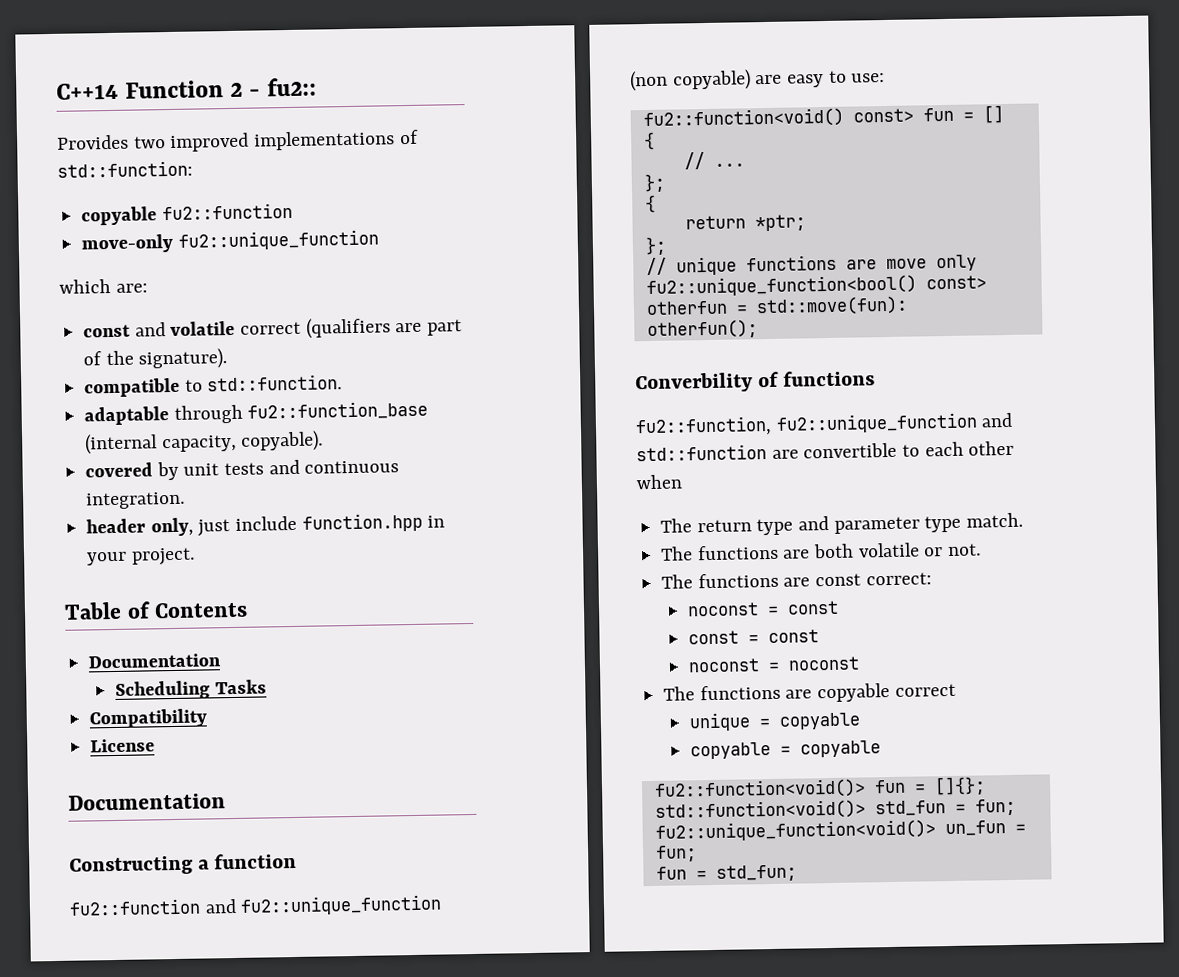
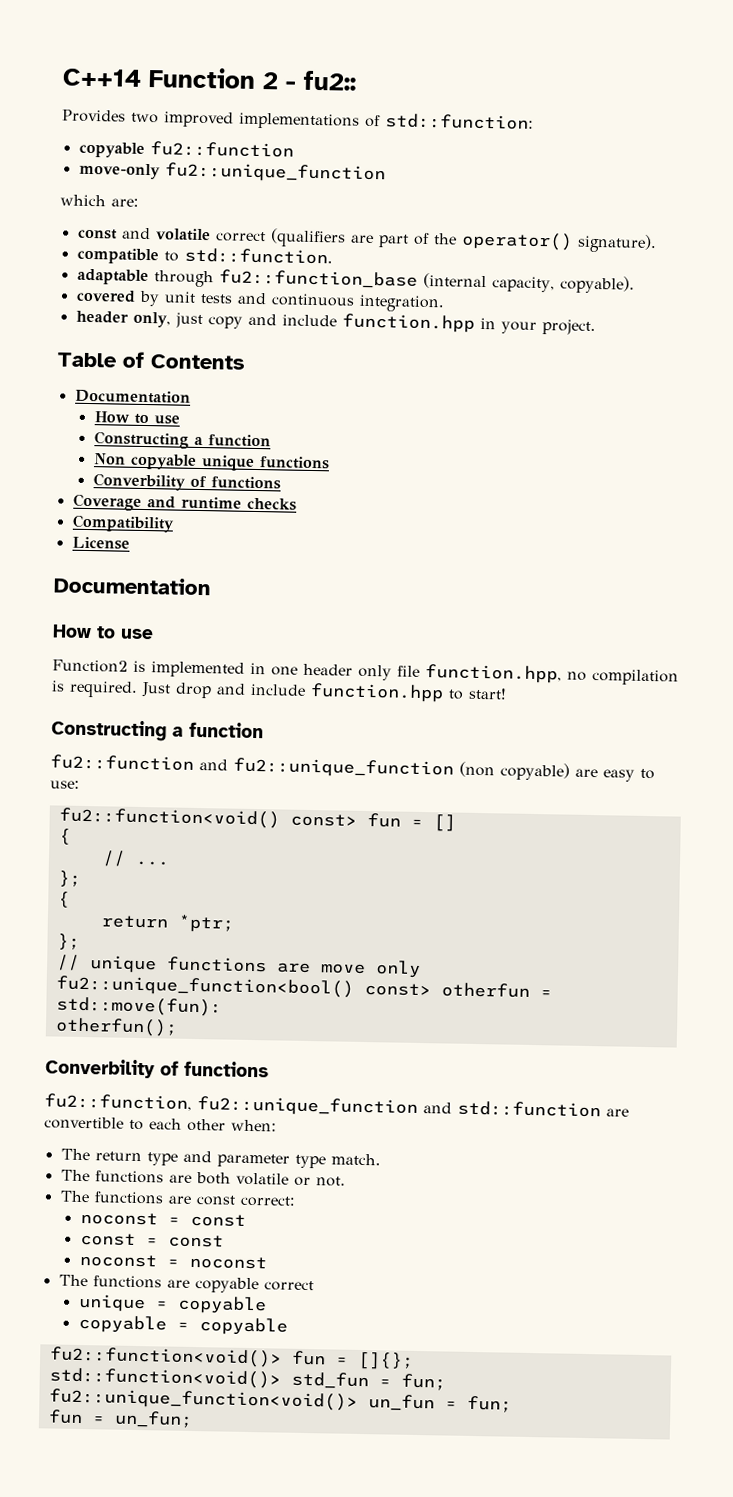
- const and volatile correct (qualifiers are part of the signature).
+ const and volatile correct (qualifiers are part of the operator() signature).
- header only, just include function.hpp in your project.
+ header only, just copy and include function.hpp in your project.
  Table of Contents
  Documentation
- Scheduling Tasks
+ How to use
+ Constructing a function
+ Non copyable unique functions
+ Converbility of functions
+ Coverage and runtime checks
  Compatibility
  License
  Documentation
+ How to use
+ Function2 is implemented in one header only file function.hpp, no compilation is required. Just drop and include function.hpp to start!
- fu2::function, fu2::unique_function and std::function are convertible to each other when
+ fu2::function, fu2::unique_function and std::function are convertible to each other when:
- fun = std_fun;
+ fun = un_fun;

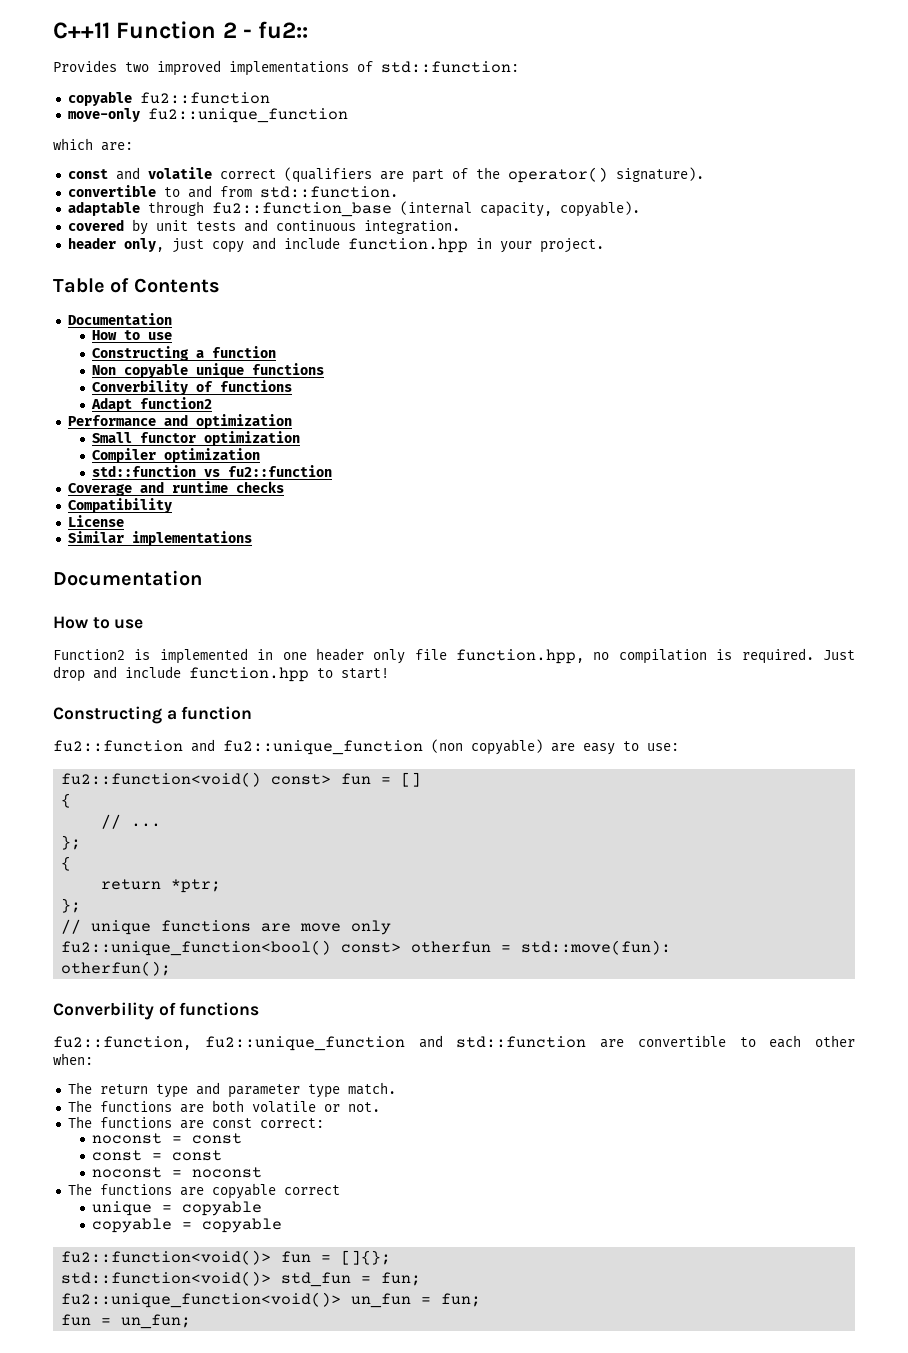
- C++14 Function 2 - fu2::
+ C++11 Function 2 - fu2::
- compatible to std::function.
+ convertible to and from std::function.
+ Adapt function2
+ Performance and optimization
+ Small functor optimization
+ Compiler optimization
+ std::function vs fu2::function
+ Similar implementations

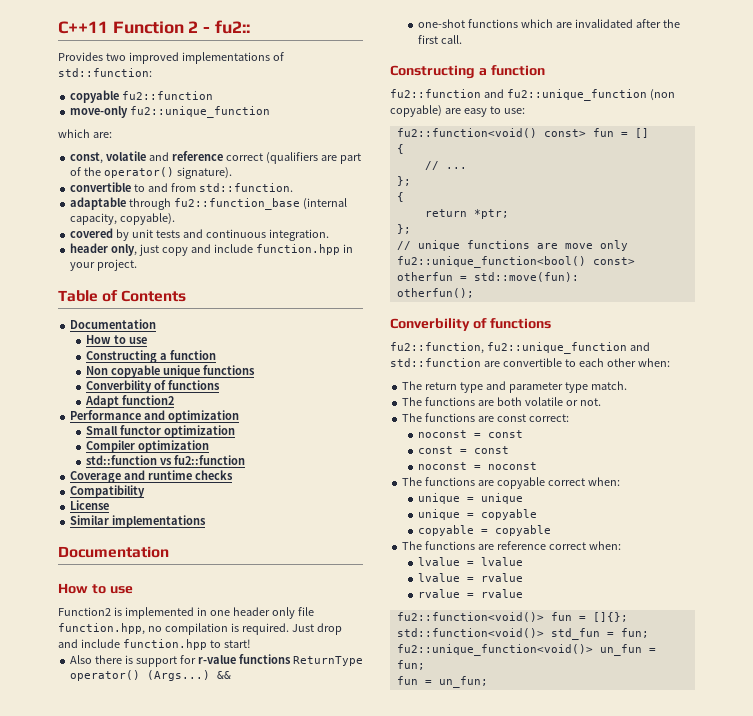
- const and volatile correct (qualifiers are part of the operator() signature).
+ const, volatile and reference correct (qualifiers are part of the operator() signature).
+ Also there is support for r-value functions ReturnType operator() (Args...) &&
+ one-shot functions which are invalidated after the first call.
- The functions are copyable correct
+ The functions are copyable correct when:
+ unique = unique
+ The functions are reference correct when:
+ lvalue = lvalue
+ lvalue = rvalue
+ rvalue = rvalue

